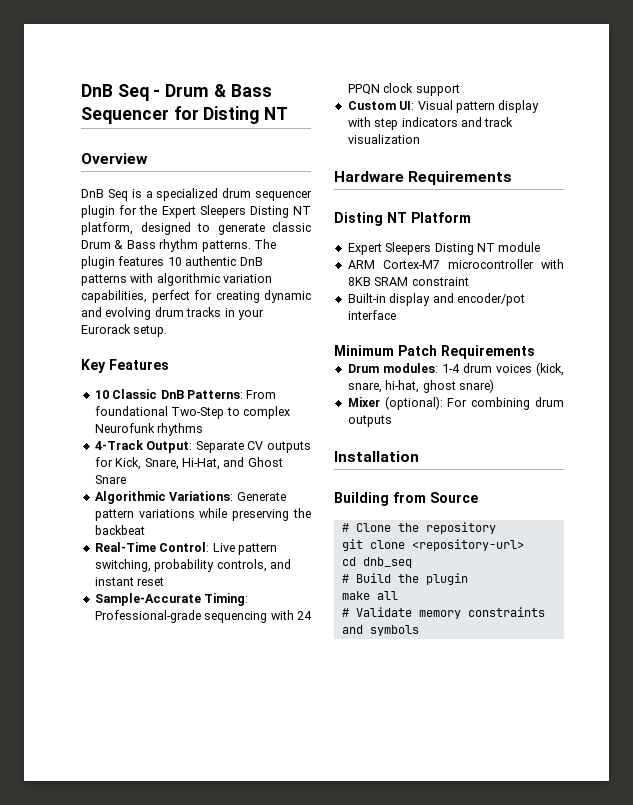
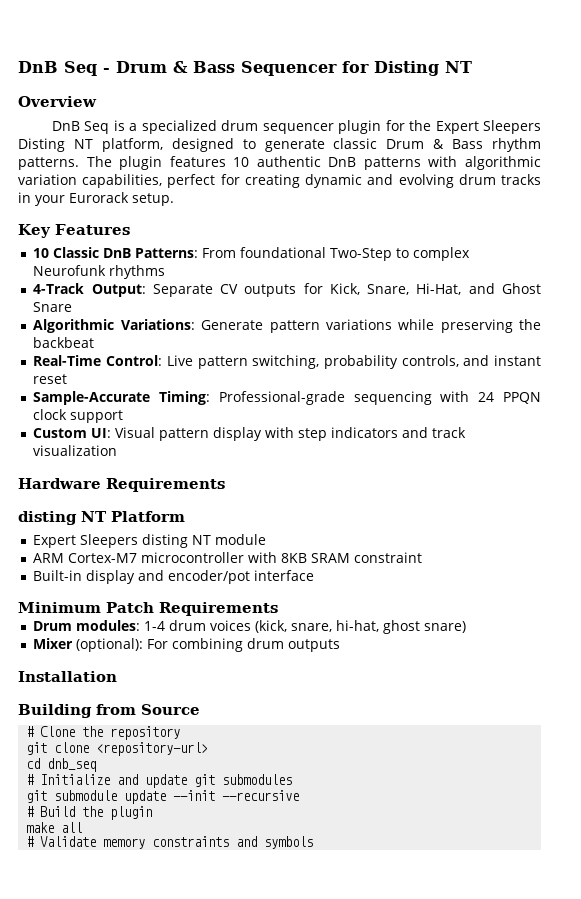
- Disting NT Platform
+ disting NT Platform
- Expert Sleepers Disting NT module
+ Expert Sleepers disting NT module
+ # Initialize and update git submodules
+ git submodule update --init --recursive

